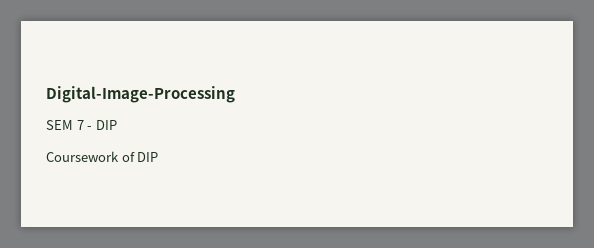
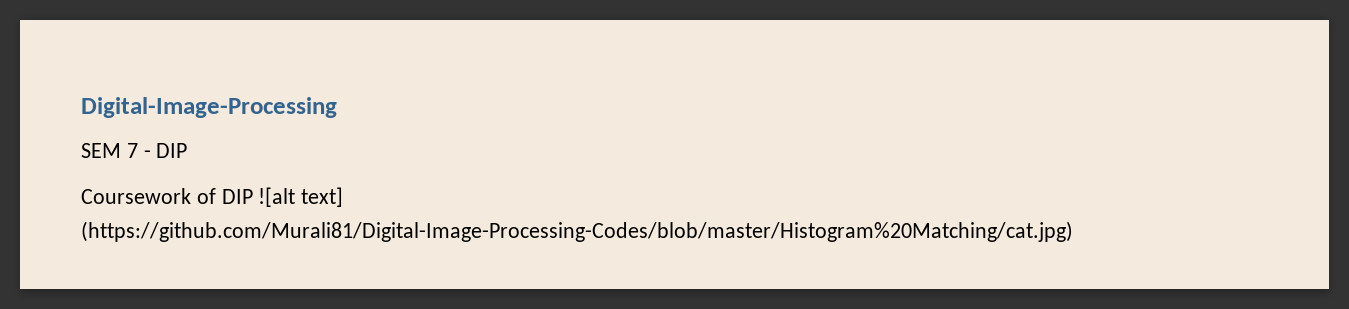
- Coursework of DIP
+ Coursework of DIP ![alt text] (https://github.com/Murali81/Digital-Image-Processing-Codes/blob/master/Histogram%20Matching/cat.jpg)

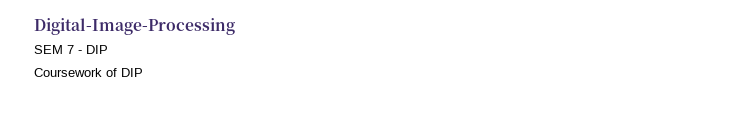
- Coursework of DIP ![alt text] (https://github.com/Murali81/Digital-Image-Processing-Codes/blob/master/Histogram%20Matching/cat.jpg)
+ Coursework of DIP

